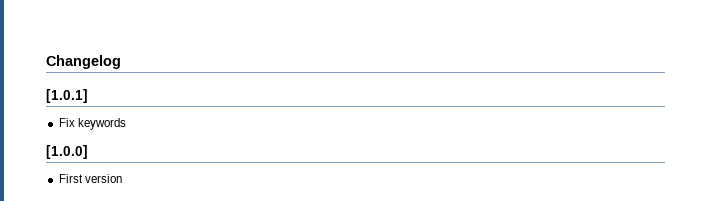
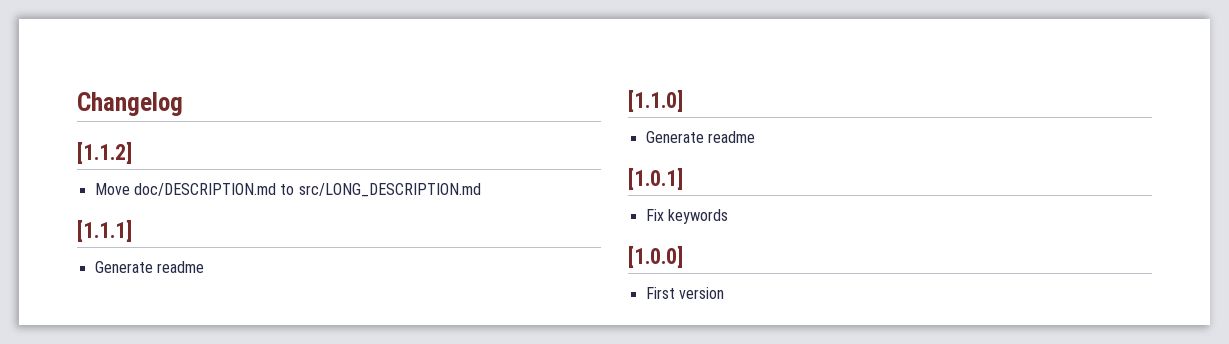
+ [1.1.2]
+ Move doc/DESCRIPTION.md to src/LONG_DESCRIPTION.md
+ [1.1.1]
+ Generate readme
+ [1.1.0]
+ Generate readme

